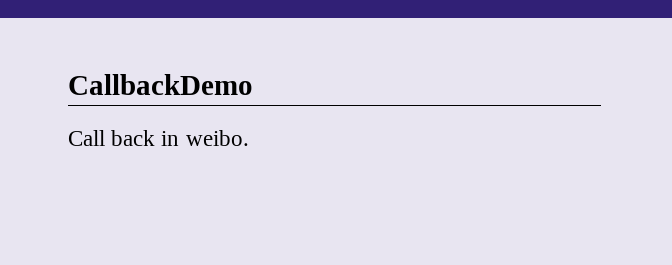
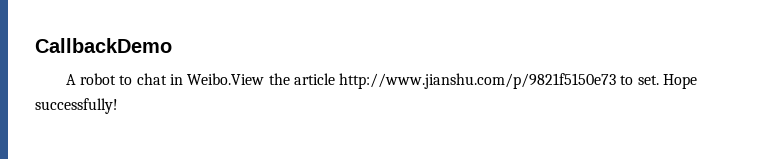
- Call back in weibo.
+ A robot to chat in Weibo.View the article http://www.jianshu.com/p/9821f5150e73 to set. Hope successfully!

